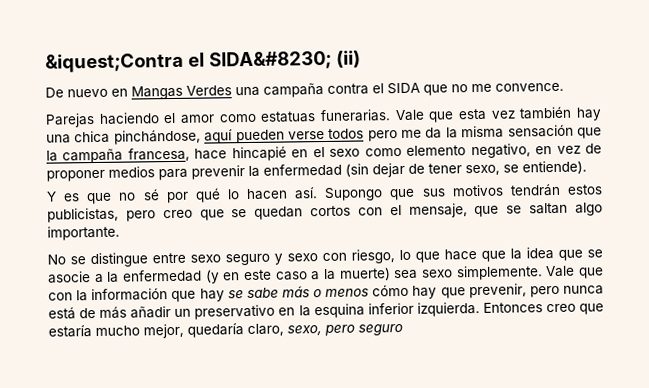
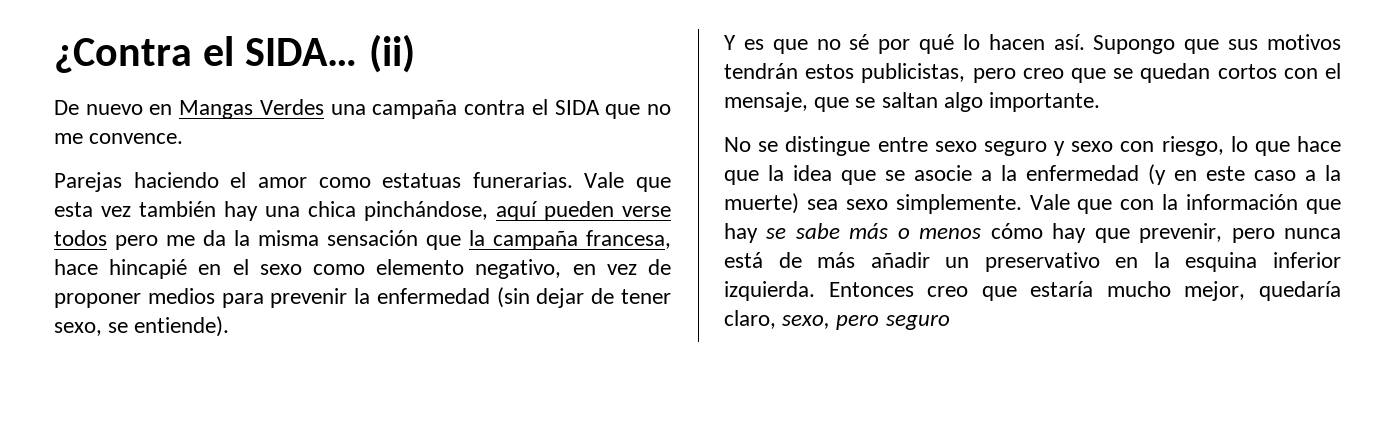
- &iquest;Contra el SIDA&#8230; (ii)
+ ¿Contra el SIDA… (ii)

